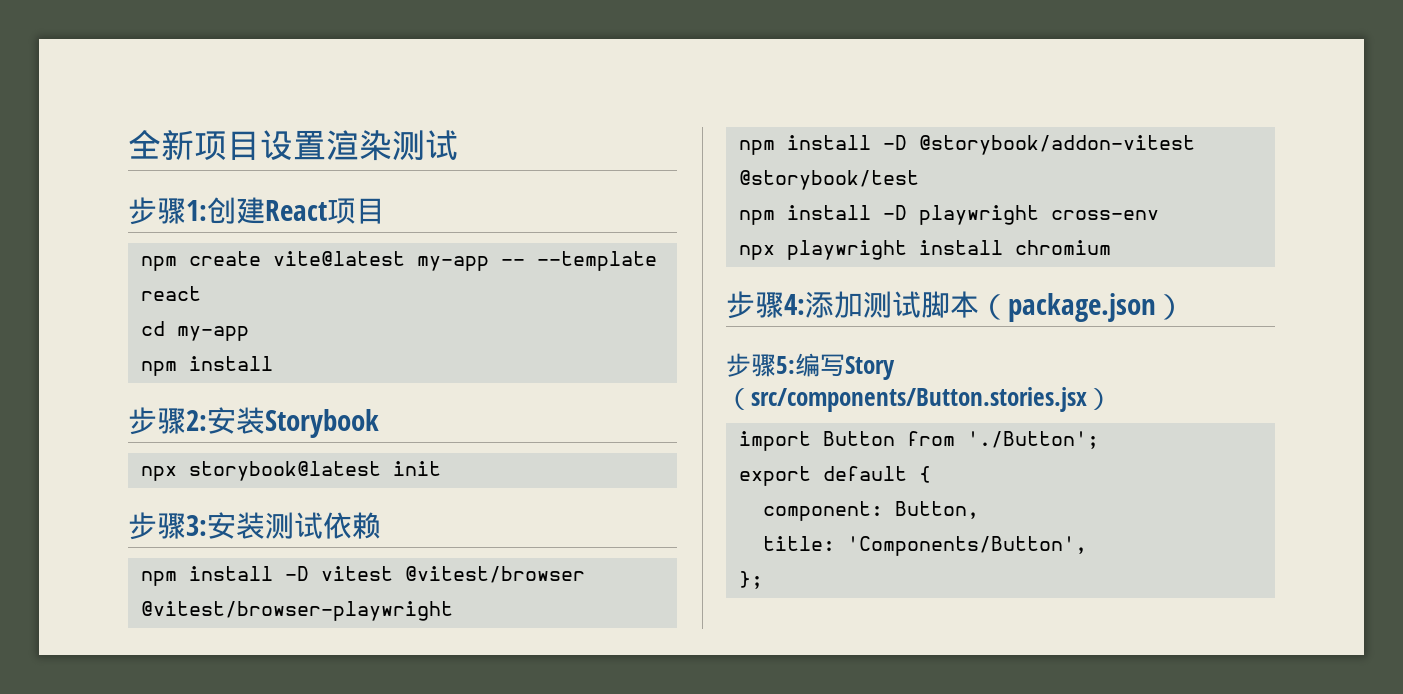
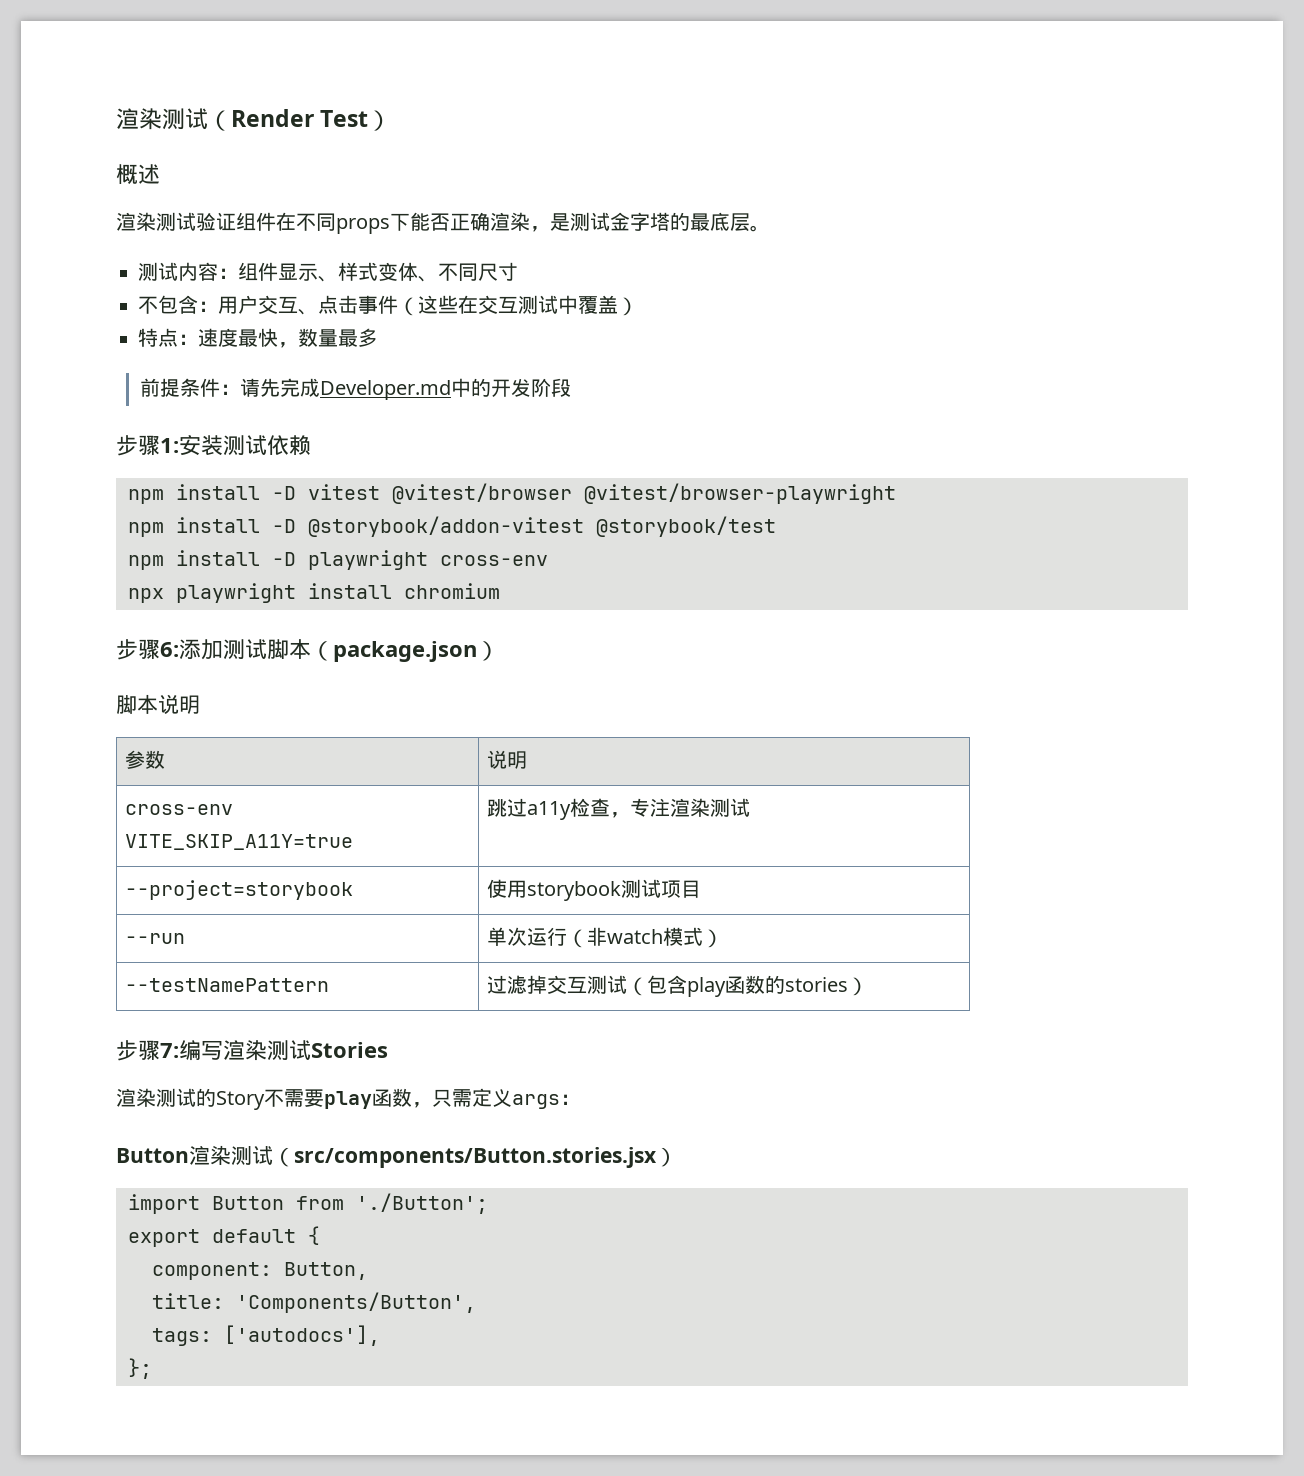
- 全新项目设置渲染测试
- 步骤1:创建React项目
- npm create vite@latest my-app -- --template react
- cd my-app
- npm install
- 步骤2:安装Storybook
- npx storybook@latest init
- 步骤3:安装测试依赖
+ 渲染测试（Render Test）
+ 概述
+ 渲染测试验证组件在不同props下能否正确渲染，是测试金字塔的最底层。
+ 测试内容：组件显示、样式变体、不同尺寸
+ 不包含：用户交互、点击事件（这些在交互测试中覆盖）
+ 特点：速度最快，数量最多
+ 前提条件：请先完成Developer.md中的开发阶段
+ 步骤1:安装测试依赖
- 步骤4:添加测试脚本（package.json）
+ 步骤6:添加测试脚本（package.json）
- 步骤5:编写Story（src/components/Button.stories.jsx）
+ 脚本说明
+ 参数 | 说明
+ cross-env VITE_SKIP_A11Y=true | 跳过a11y检查，专注渲染测试
+ --project=storybook | 使用storybook测试项目
+ --run | 单次运行（非watch模式）
+ --testNamePattern | 过滤掉交互测试（包含play函数的stories）
+ 步骤7:编写渲染测试Stories
+ 渲染测试的Story不需要play函数，只需定义args：
+ Button渲染测试（src/components/Button.stories.jsx）
+ tags: ['autodocs'],

